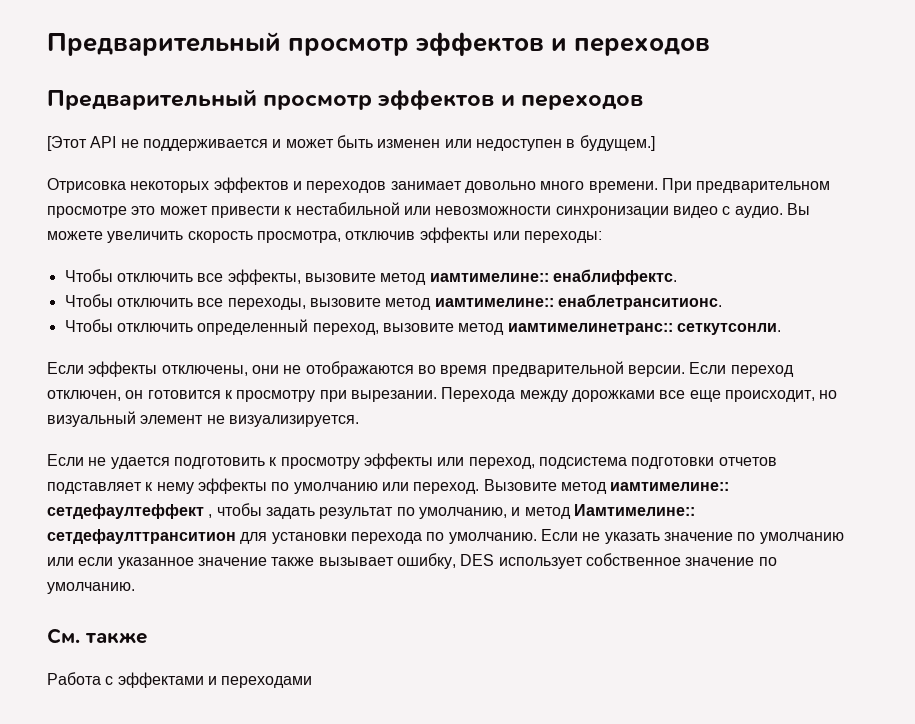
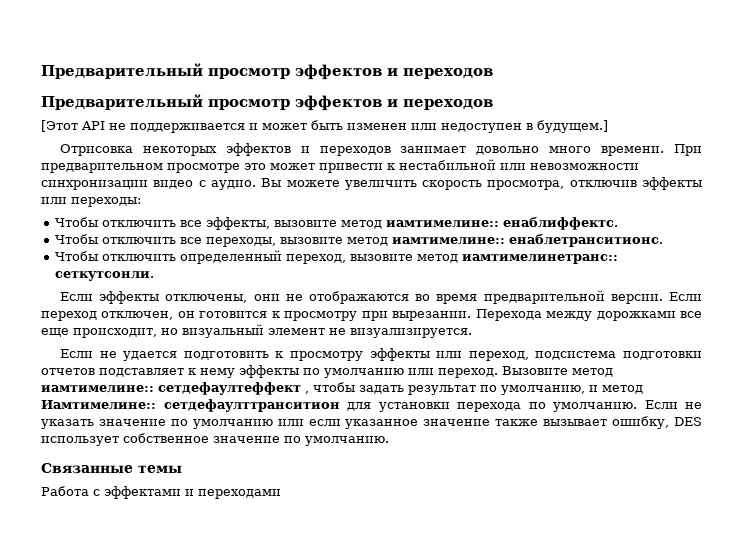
- См. также
+ Связанные темы

